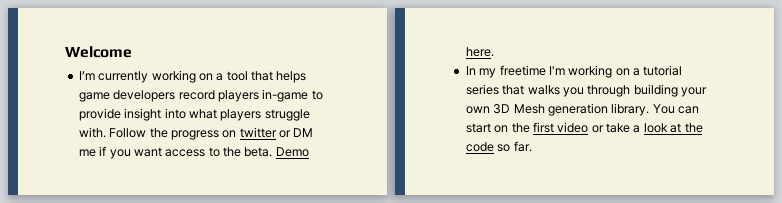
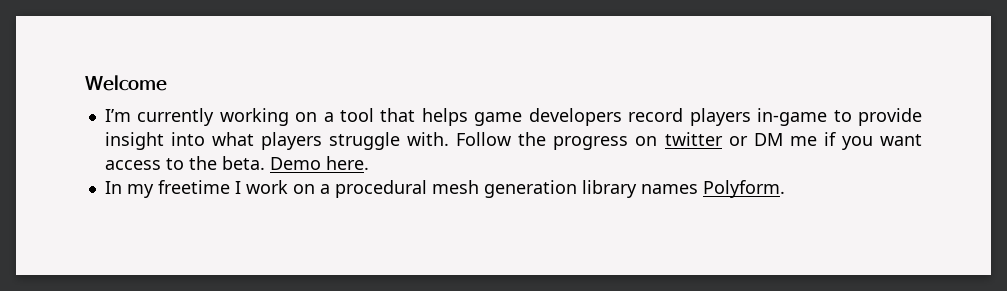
- In my freetime I'm working on a tutorial series that walks you through building your own 3D Mesh generation library. You can start on the first video or take a look at the code so far.
+ In my freetime I work on a procedural mesh generation library names Polyform.

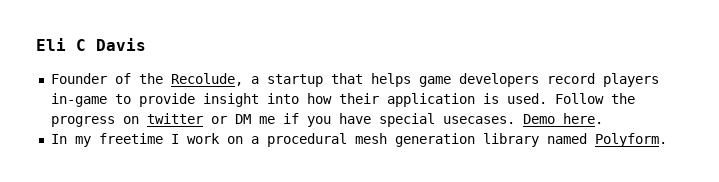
- Welcome
- I’m currently working on a tool that helps game developers record players in-game to provide insight into what players struggle with.
+ Eli C Davis
+ Founder of the Recolude, a startup that helps game developers record players in-game to provide insight into how their application is used.
- Follow the progress on twitter or DM me if you want access to the beta.
+ Follow the progress on twitter or DM me if you have special usecases.
- In my freetime I work on a procedural mesh generation library names Polyform.
+ In my freetime I work on a procedural mesh generation library named Polyform.

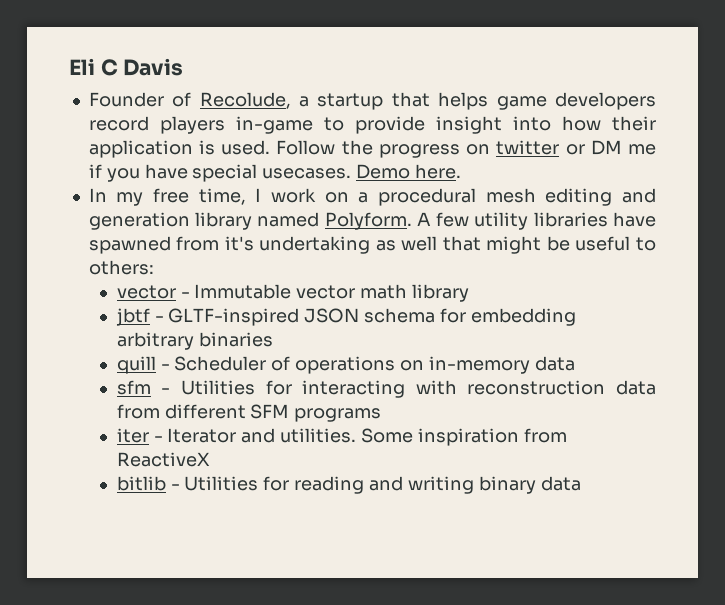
- Founder of the Recolude, a startup that helps game developers record players in-game to provide insight into how their application is used.
+ Founder of Recolude, a startup that helps game developers record players in-game to provide insight into how their application is used.
- In my freetime I work on a procedural mesh generation library named Polyform.
+ In my free time, I work on a procedural mesh editing and generation library named Polyform.
+ A few utility libraries have spawned from it's undertaking as well that might be useful to others:
+ vector - Immutable vector math library
+ jbtf - GLTF-inspired JSON schema for embedding arbitrary binaries
+ quill - Scheduler of operations on in-memory data
+ sfm - Utilities for interacting with reconstruction data from different SFM programs
+ iter - Iterator and utilities. Some inspiration from ReactiveX
+ bitlib - Utilities for reading and writing binary data

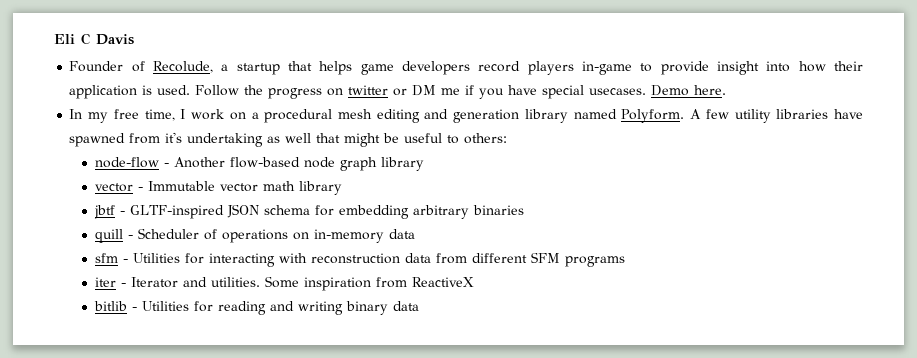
+ node-flow - Another flow-based node graph library

